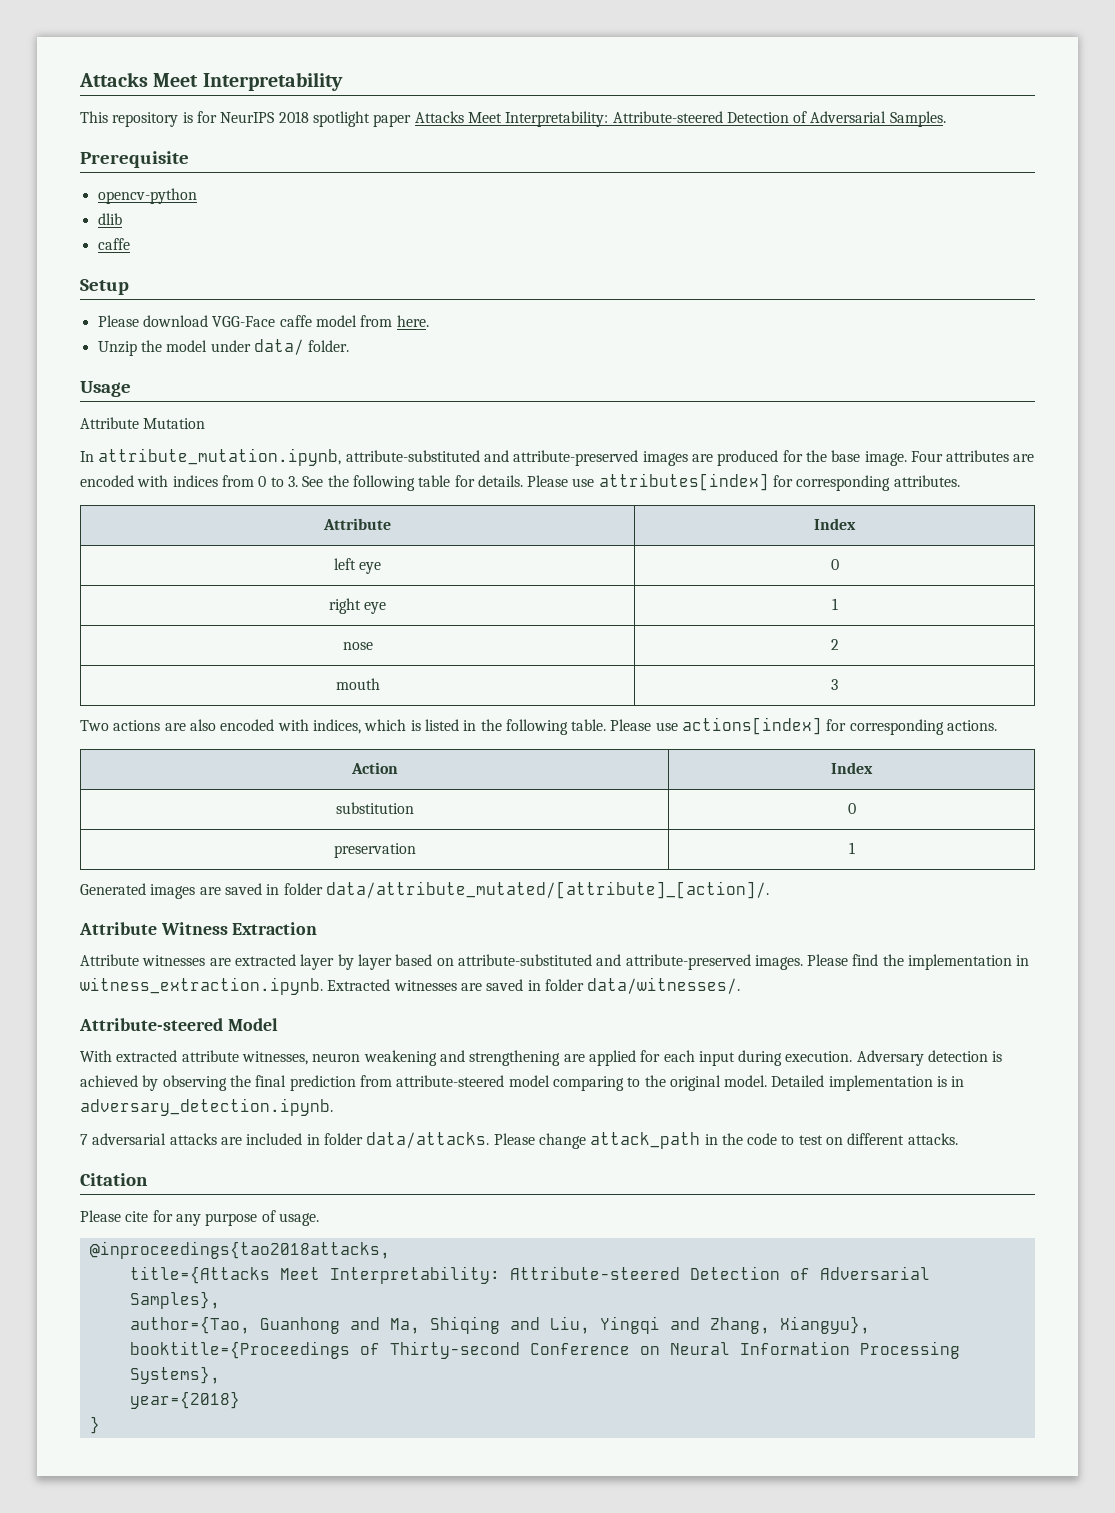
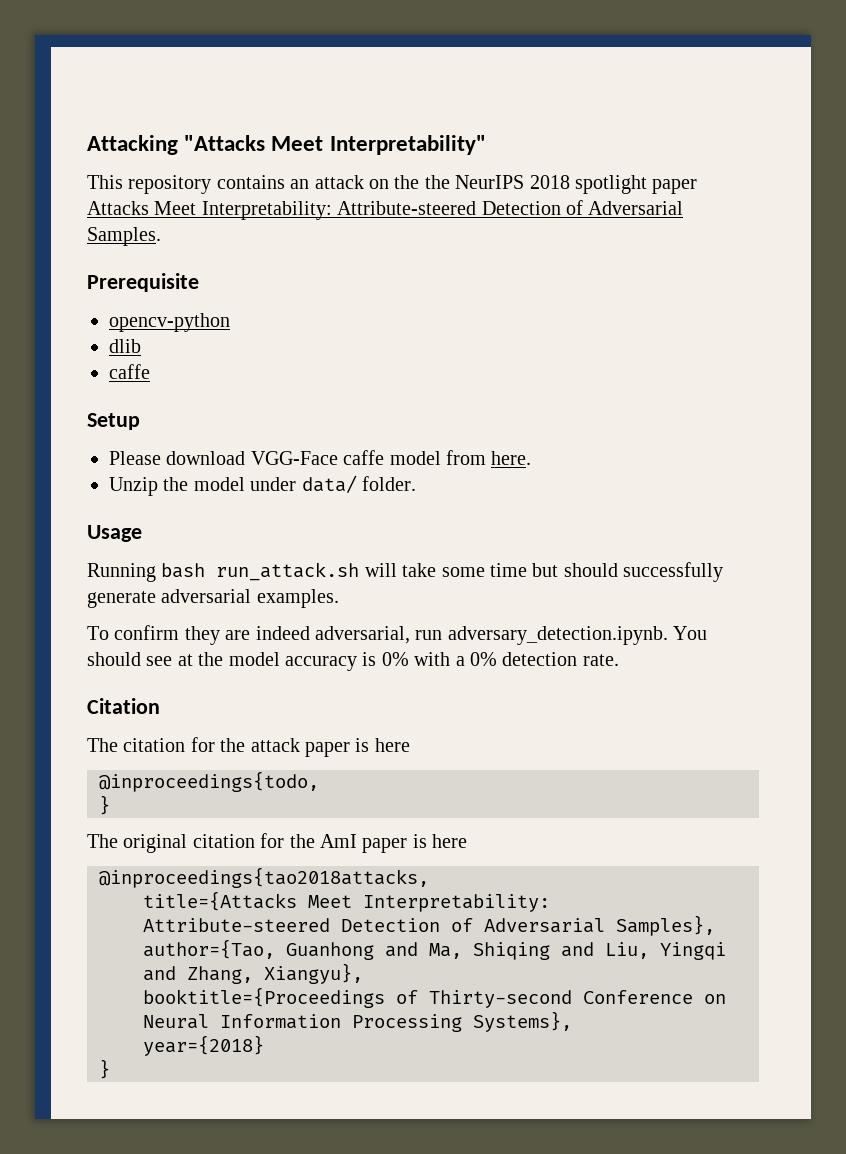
- Attacks Meet Interpretability
- This repository is for NeurIPS 2018 spotlight paper Attacks Meet Interpretability: Attribute-steered Detection of Adversarial Samples.
+ Attacking "Attacks Meet Interpretability"
+ This repository contains an attack on the the NeurIPS 2018 spotlight paper Attacks Meet Interpretability: Attribute-steered Detection of Adversarial Samples.
- Attribute Mutation
- In attribute_mutation.ipynb, attribute-substituted and attribute-preserved images are produced for the base image. Four attributes are encoded with indices from 0 to 3. See the following table for details. Please use attributes[index] for corresponding attributes.
- Attribute | Index
- left eye | 0
- right eye | 1
- nose | 2
- mouth | 3
- Two actions are also encoded with indices, which is listed in the following table. Please use actions[index] for corresponding actions.
- Action | Index
- substitution | 0
- preservation | 1
- Generated images are saved in folder data/attribute_mutated/[attribute]_[action]/.
- Attribute Witness Extraction
- Attribute witnesses are extracted layer by layer based on attribute-substituted and attribute-preserved images. Please find the implementation in witness_extraction.ipynb. Extracted witnesses are saved in folder data/witnesses/.
- Attribute-steered Model
- With extracted attribute witnesses, neuron weakening and strengthening are applied for each input during execution. Adversary detection is achieved by observing the final prediction from attribute-steered model comparing to the original model. Detailed implementation is in adversary_detection.ipynb.
- 7 adversarial attacks are included in folder data/attacks. Please change attack_path in the code to test on different attacks.
+ Running bash run_attack.sh will take some time but should successfully generate adversarial examples.
+ To confirm they are indeed adversarial, run adversary_detection.ipynb. You should see at the model accuracy is 0% with a 0% detection rate.
  Citation
- Please cite for any purpose of usage.
+ The citation for the attack paper is here
+ @inproceedings{todo,
+ }
+ The original citation for the AmI paper is here

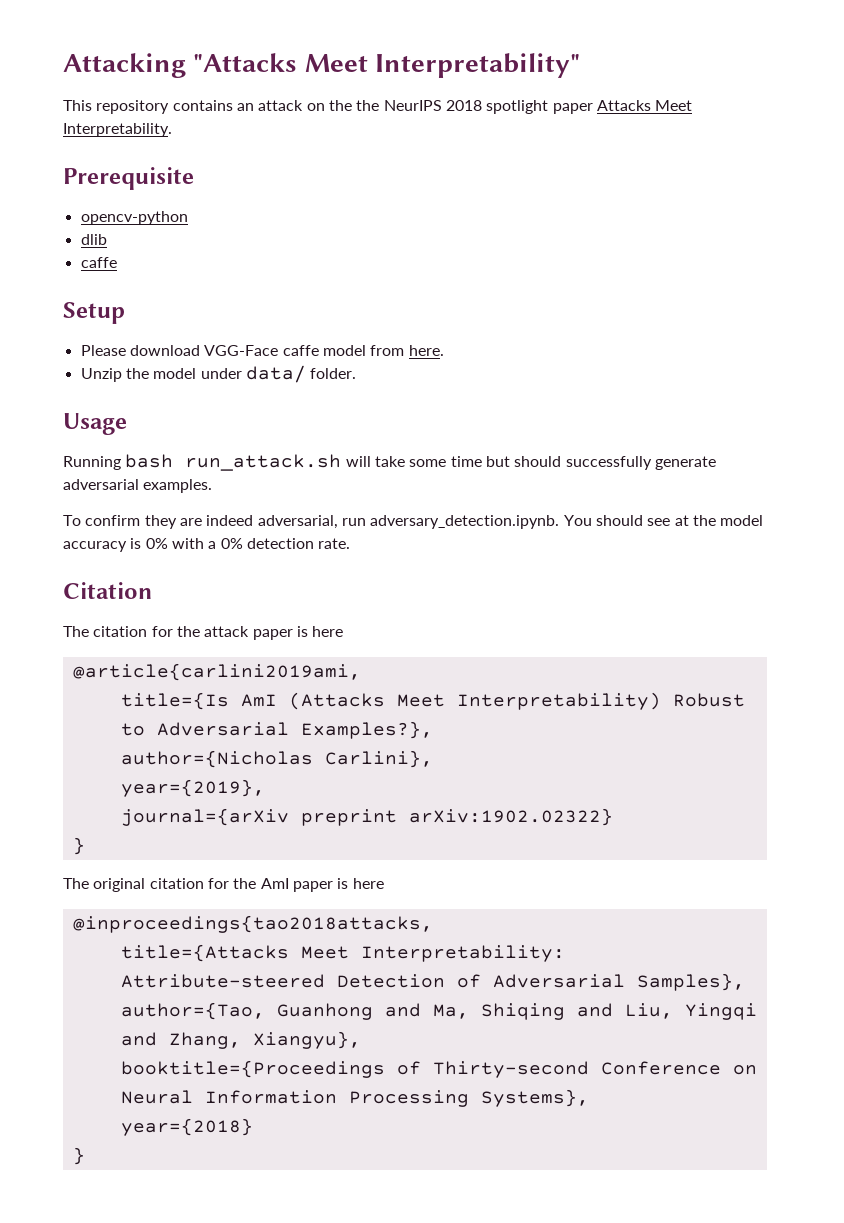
- This repository contains an attack on the the NeurIPS 2018 spotlight paper Attacks Meet Interpretability: Attribute-steered Detection of Adversarial Samples.
+ This repository contains an attack on the the NeurIPS 2018 spotlight paper Attacks Meet Interpretability.
- @inproceedings{todo,
+ @article{carlini2019ami,
+ title={Is AmI (Attacks Meet Interpretability) Robust to Adversarial Examples?},
+ author={Nicholas Carlini},
+ year={2019},
+ journal={arXiv preprint arXiv:1902.02322}

